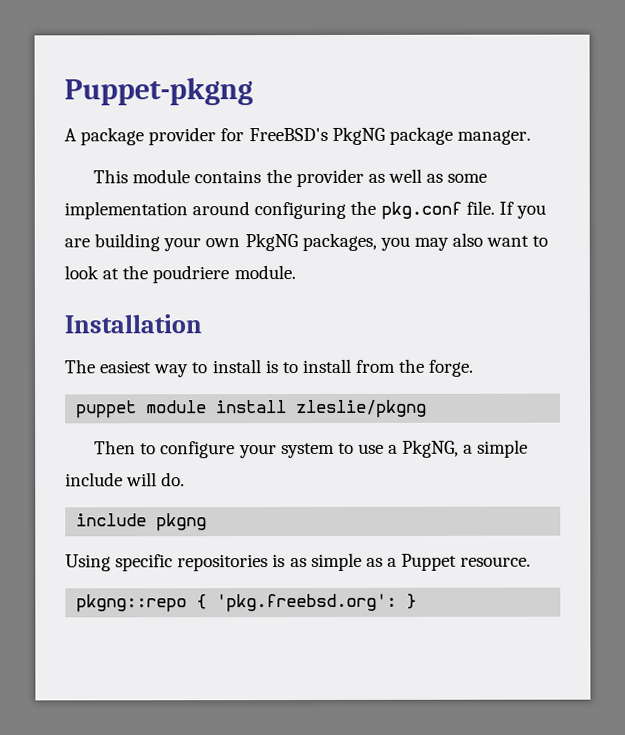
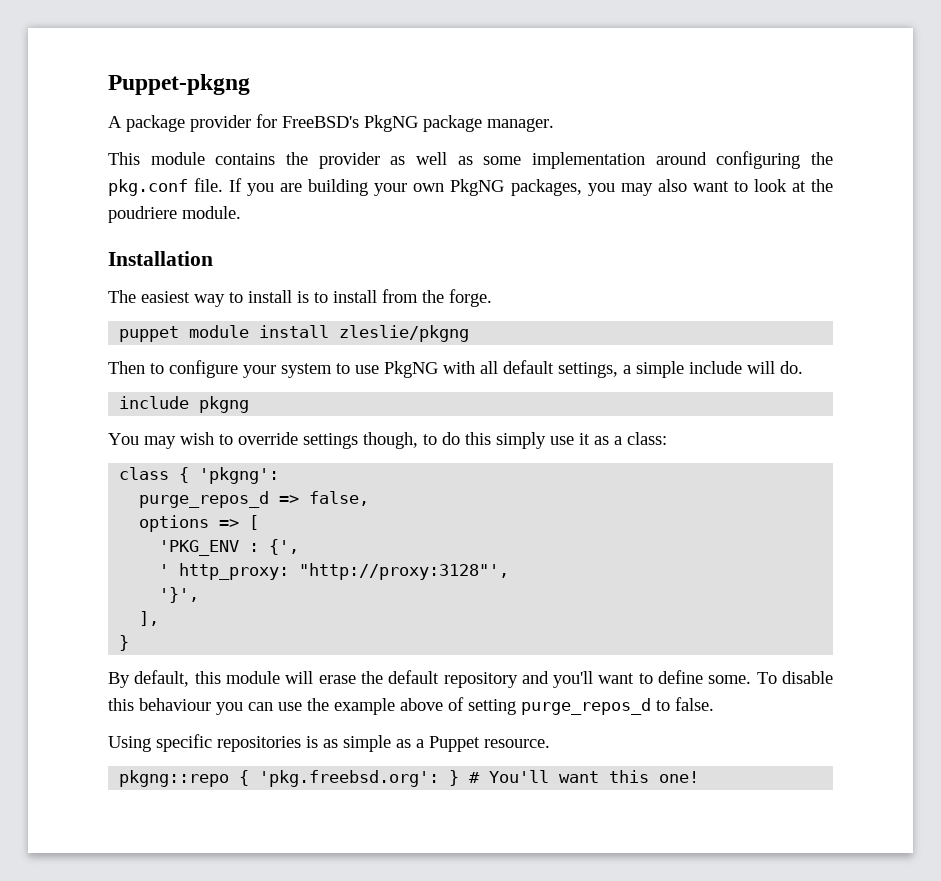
- Then to configure your system to use a PkgNG, a simple include will do.
+ Then to configure your system to use PkgNG with all default settings, a simple include will do.
+ You may wish to override settings though, to do this simply use it as a class:
+ class { 'pkgng':
+ purge_repos_d => false,
+ options => [
+ 'PKG_ENV : {',
+ ' http_proxy: "http://proxy:3128"',
+ '}',
+ ],
+ }
+ By default, this module will erase the default repository and you'll want to define some. To disable this behaviour you can use the example above of setting purge_repos_d to false.
- pkgng::repo { 'pkg.freebsd.org': }
+ pkgng::repo { 'pkg.freebsd.org': } # You'll want this one!

